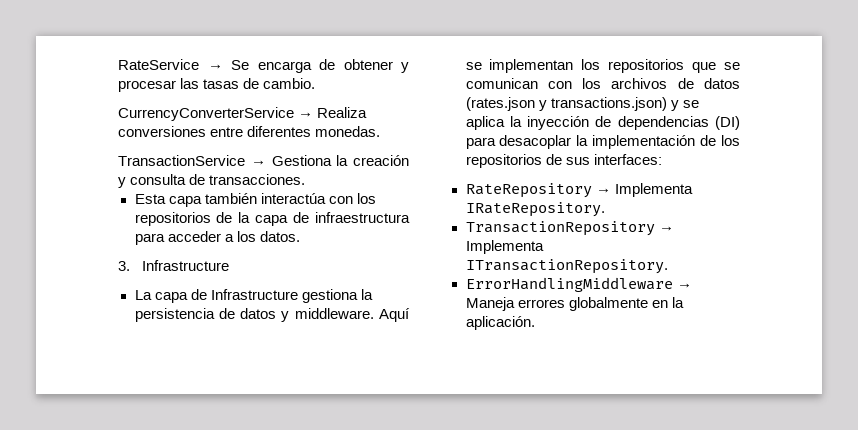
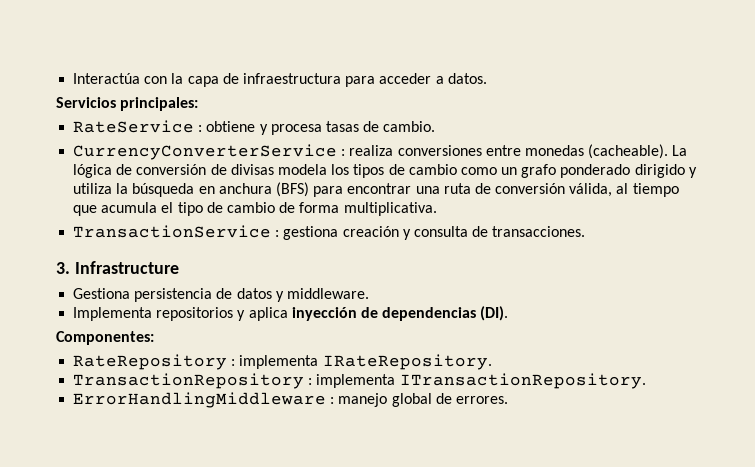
- RateService → Se encarga de obtener y procesar las tasas de cambio.
- CurrencyConverterService → Realiza conversiones entre diferentes monedas.
- TransactionService → Gestiona la creación y consulta de transacciones.
- Esta capa también interactúa con los repositorios de la capa de infraestructura para acceder a los datos.
+ Interactúa con la capa de infraestructura para acceder a datos.
+ Servicios principales:
+ RateService : obtiene y procesa tasas de cambio.
+ CurrencyConverterService : realiza conversiones entre monedas (cacheable). La lógica de conversión de divisas modela los tipos de cambio como un grafo ponderado dirigido y utiliza la búsqueda en anchura (BFS) para encontrar una ruta de conversión válida, al tiempo que acumula el tipo de cambio de forma multiplicativa.
+ TransactionService : gestiona creación y consulta de transacciones.
  3. Infrastructure
- La capa de Infrastructure gestiona la persistencia de datos y middleware. Aquí se implementan los repositorios que se comunican con los archivos de datos (rates.json y transactions.json) y se aplica la inyección de dependencias (DI) para desacoplar la implementación de los repositorios de sus interfaces:
+ Gestiona persistencia de datos y middleware.
+ Implementa repositorios y aplica inyección de dependencias (DI).
+ Componentes:
- RateRepository → Implementa IRateRepository.
+ RateRepository : implementa IRateRepository.
- TransactionRepository → Implementa ITransactionRepository.
+ TransactionRepository : implementa ITransactionRepository.
- ErrorHandlingMiddleware → Maneja errores globalmente en la aplicación.
+ ErrorHandlingMiddleware : manejo global de errores.

